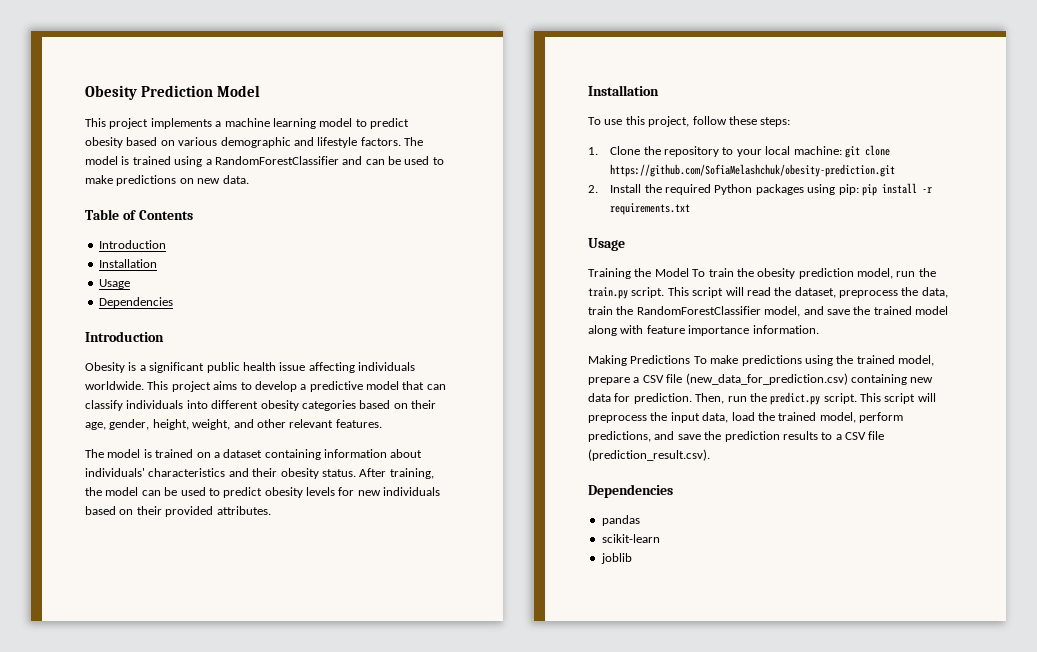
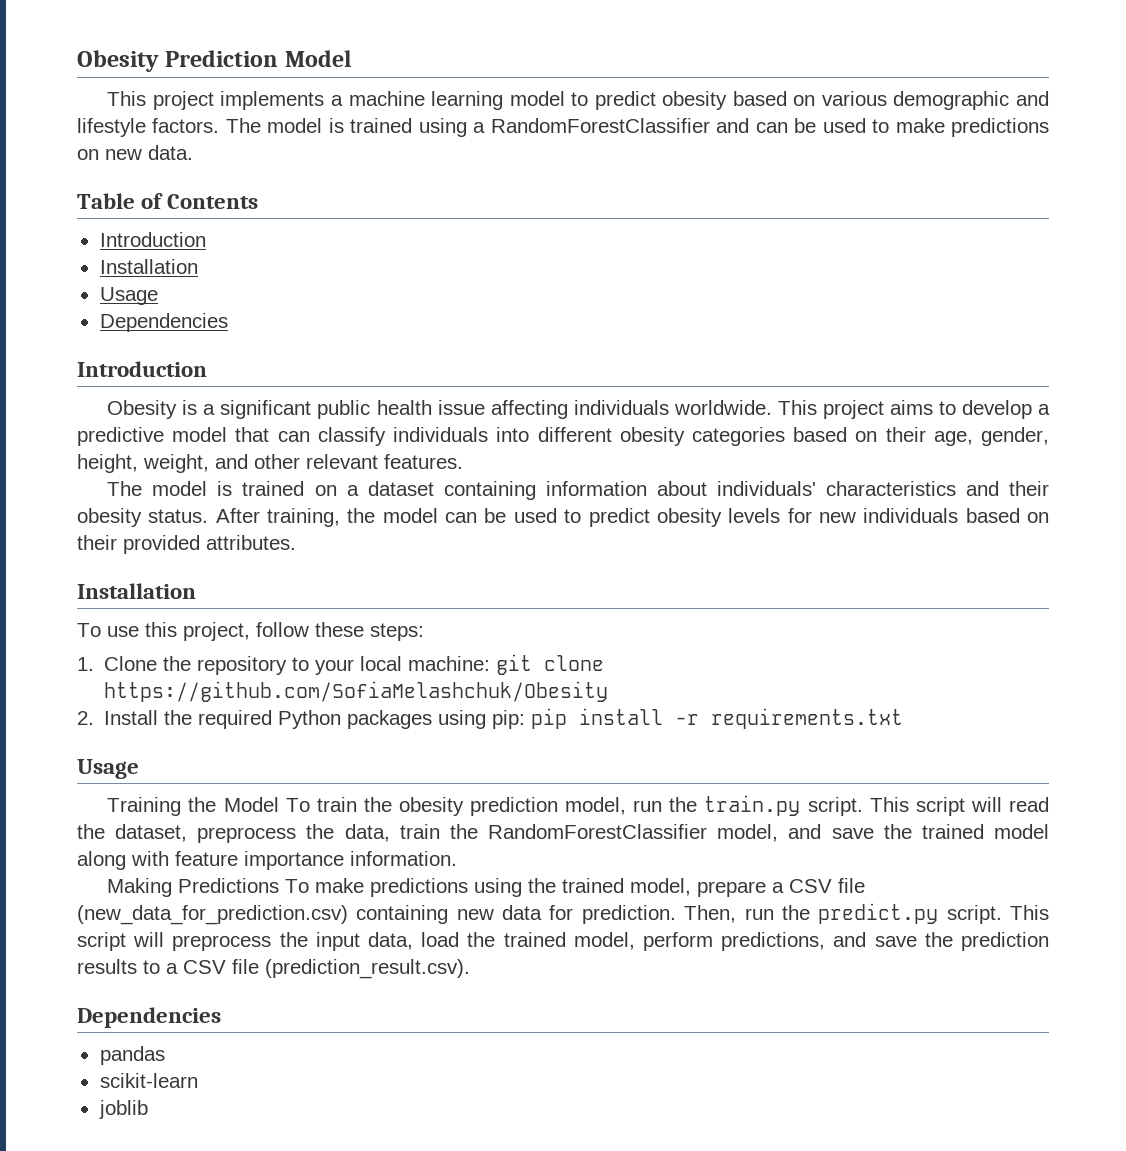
- 1. Clone the repository to your local machine: git clone https://github.com/SofiaMelashchuk/obesity-prediction.git
+ 1. Clone the repository to your local machine: git clone https://github.com/SofiaMelashchuk/Obesity

